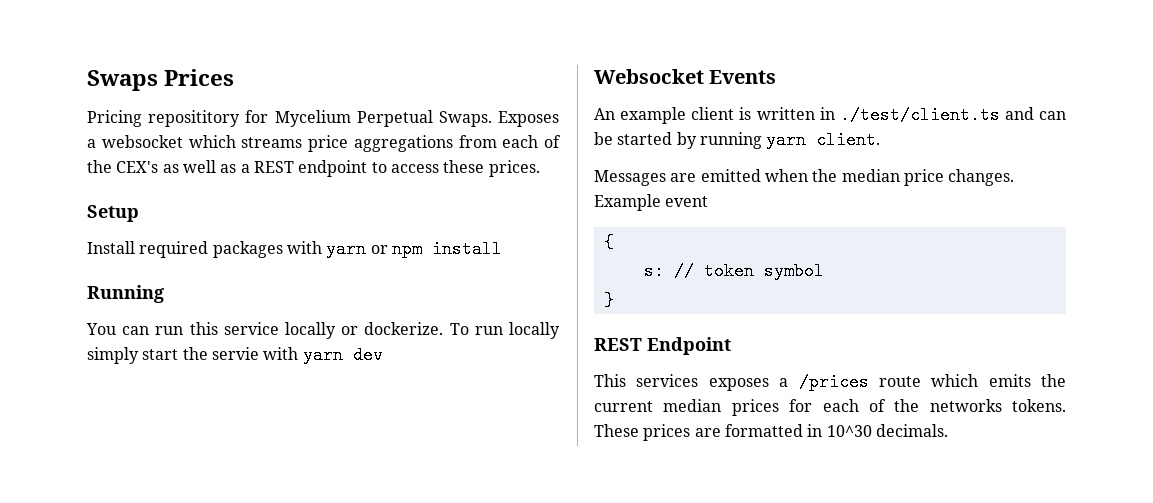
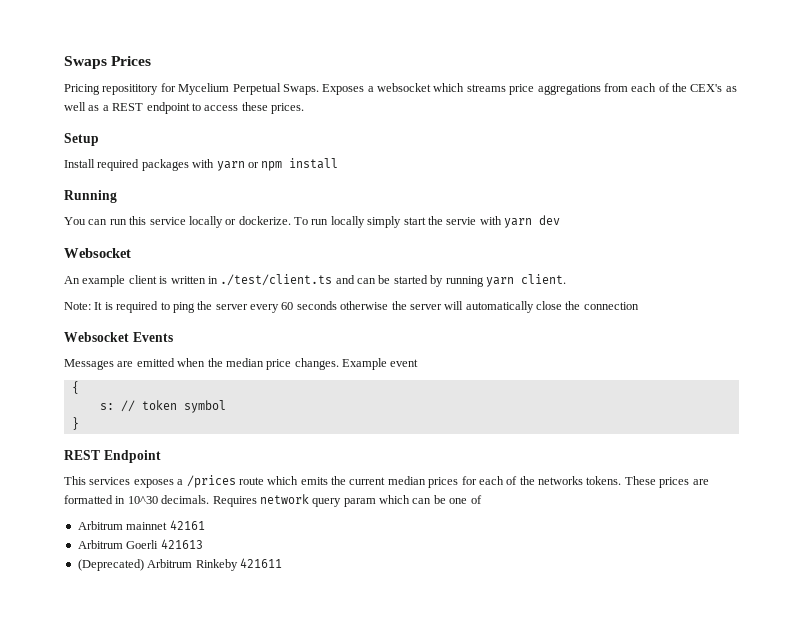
  To run locally simply start the servie with yarn dev
- Websocket Events
+ Websocket
+ Note: It is required to ping the server every 60 seconds otherwise the server will automatically close the connection
+ Websocket Events
+ Requires network query param which can be one of
+ Arbitrum mainnet 42161
+ Arbitrum Goerli 421613
+ (Deprecated) Arbitrum Rinkeby 421611

